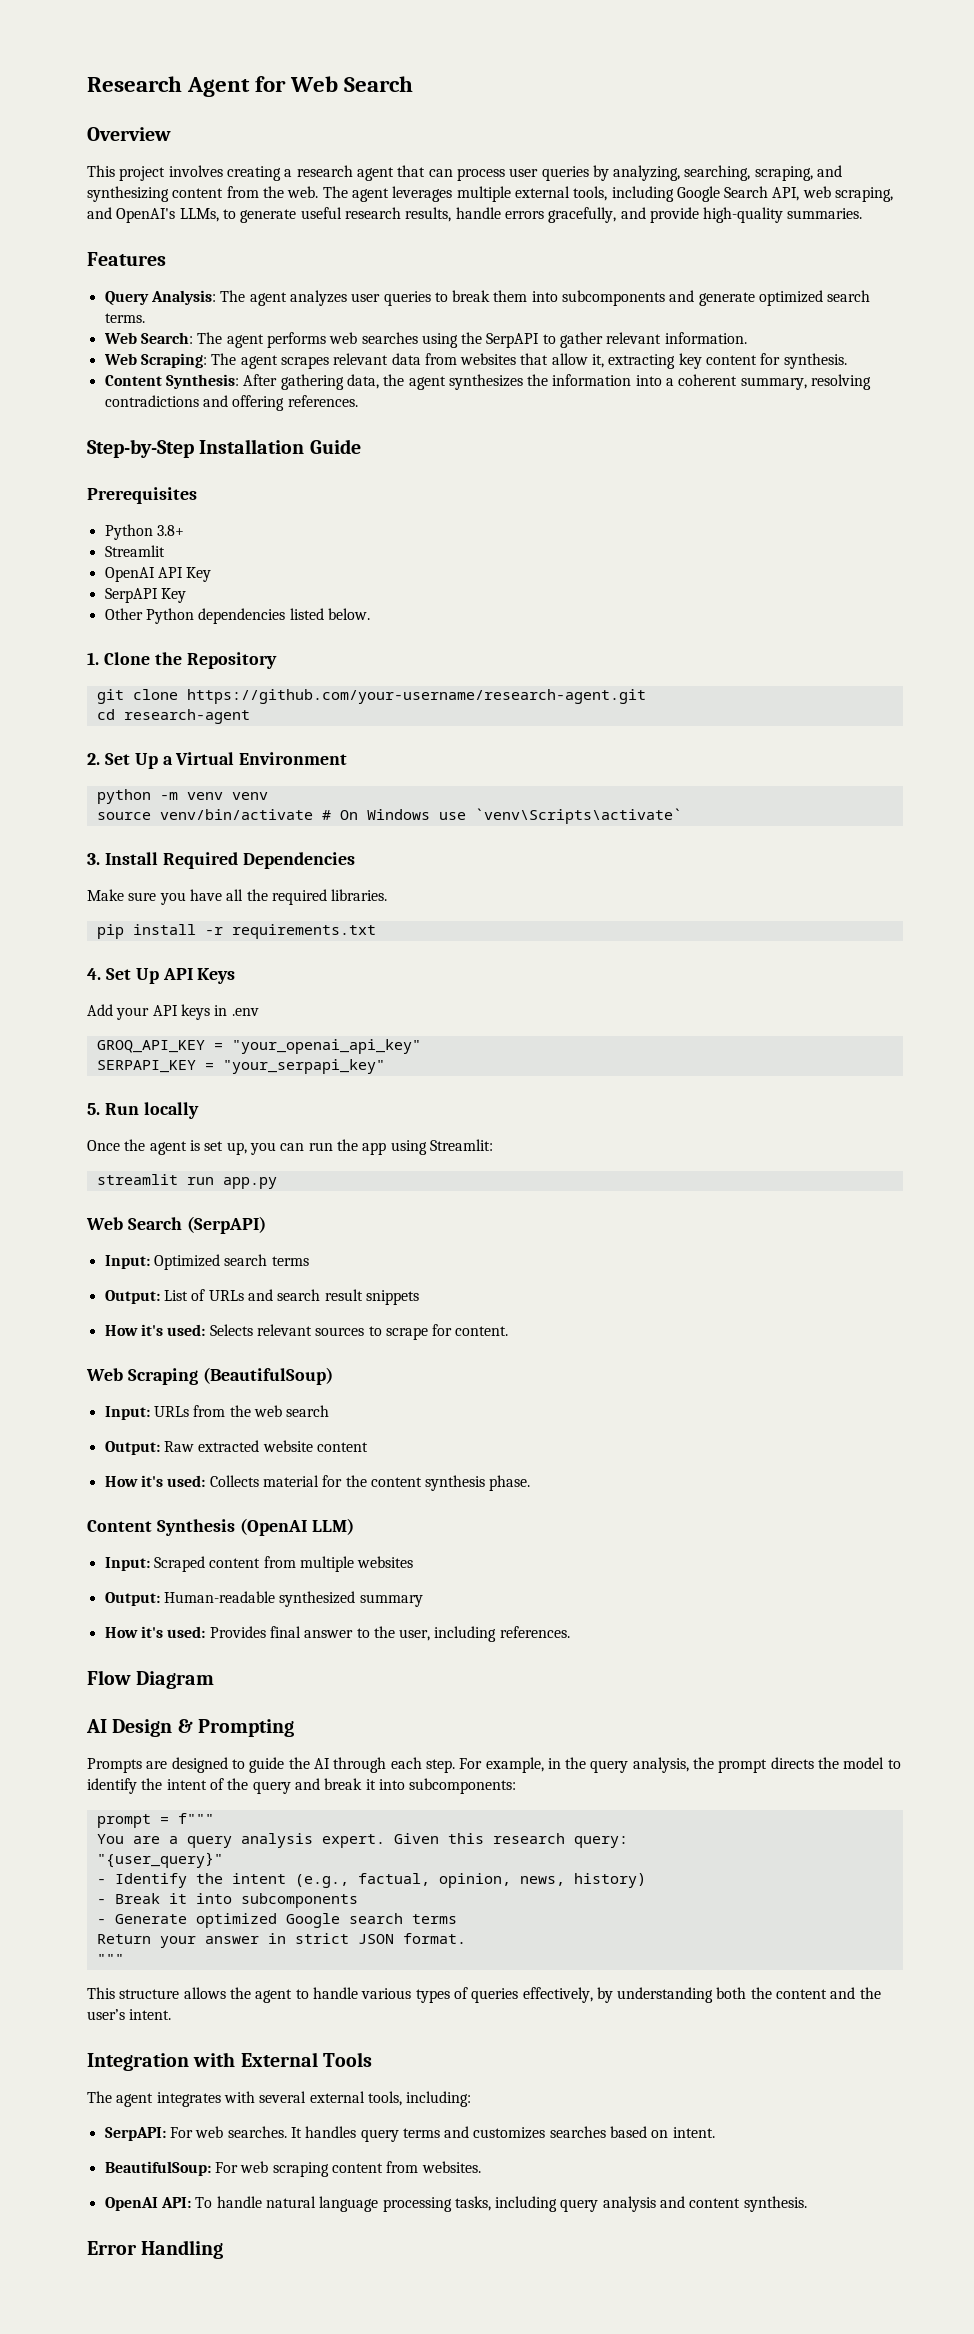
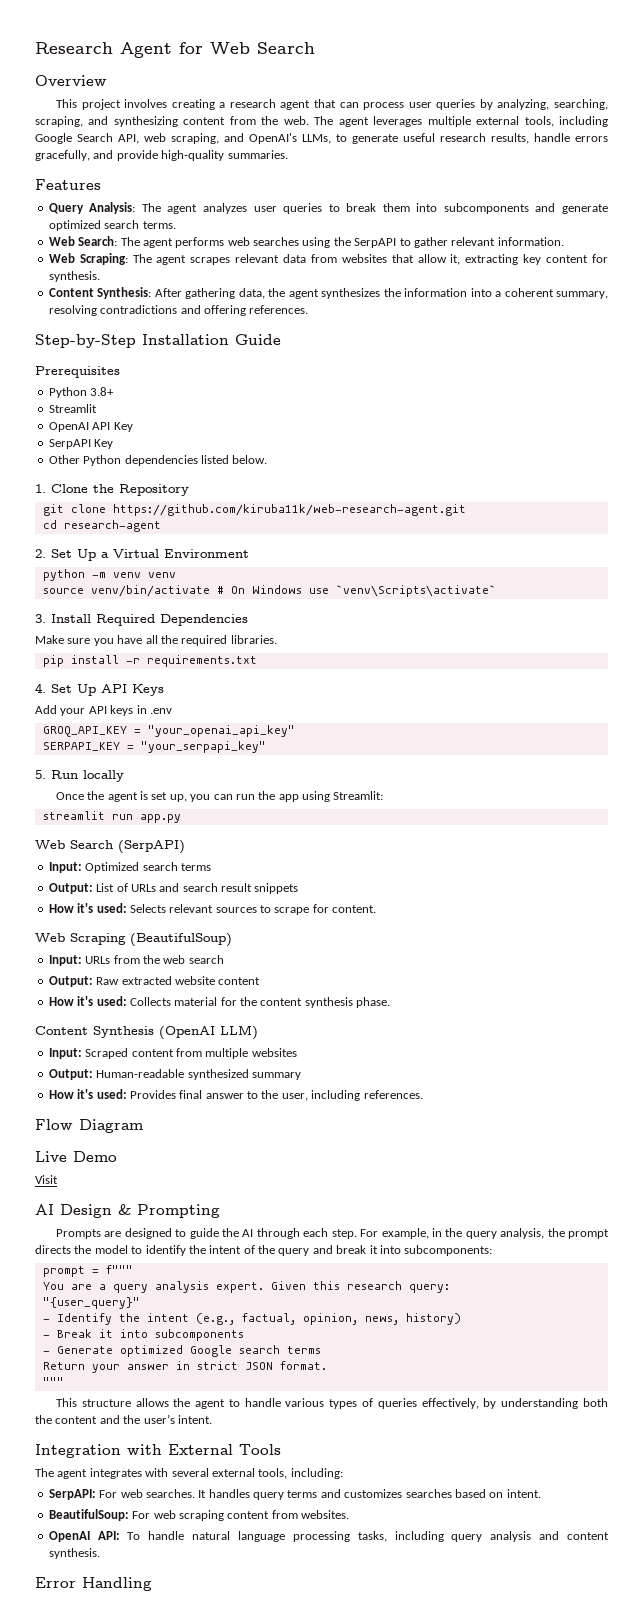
- git clone https://github.com/your-username/research-agent.git
+ git clone https://github.com/kiruba11k/web-research-agent.git
+ Live Demo
+ Visit

